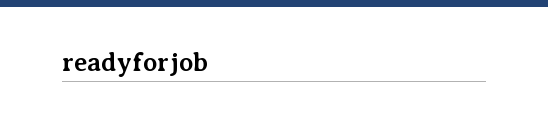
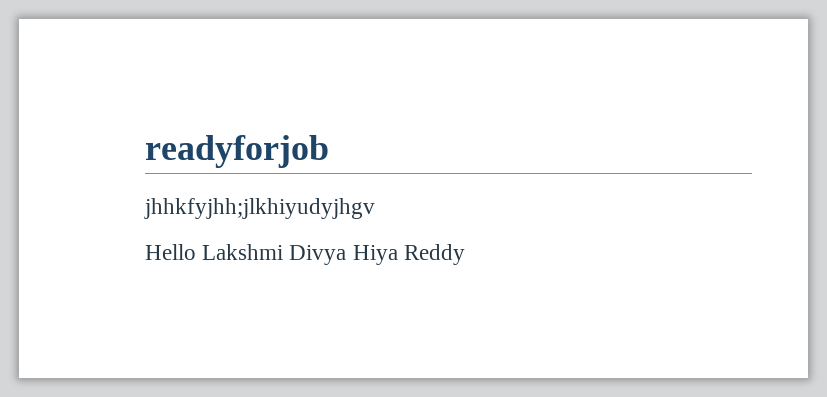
+ jhhkfyjhh;jlkhiyudyjhgv
+ Hello Lakshmi Divya Hiya Reddy

